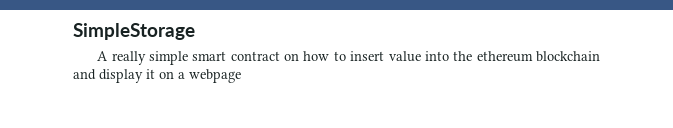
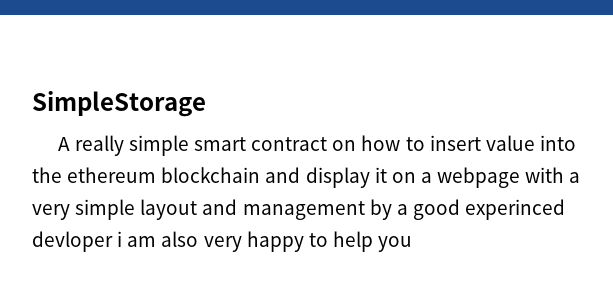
- A really simple smart contract on how to insert value into the ethereum blockchain and display it on a webpage
+ A really simple smart contract on how to insert value into the ethereum blockchain and display it on a webpage with a very simple layout and management by a good experinced devloper i am also very happy to help you

